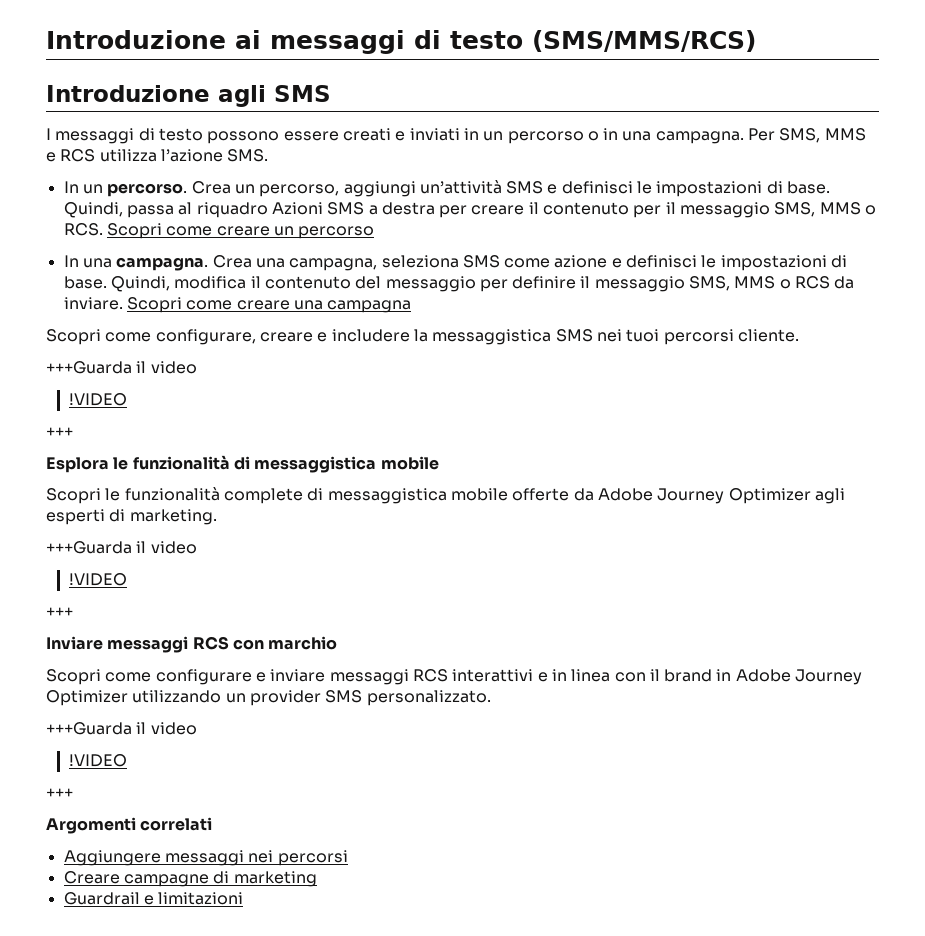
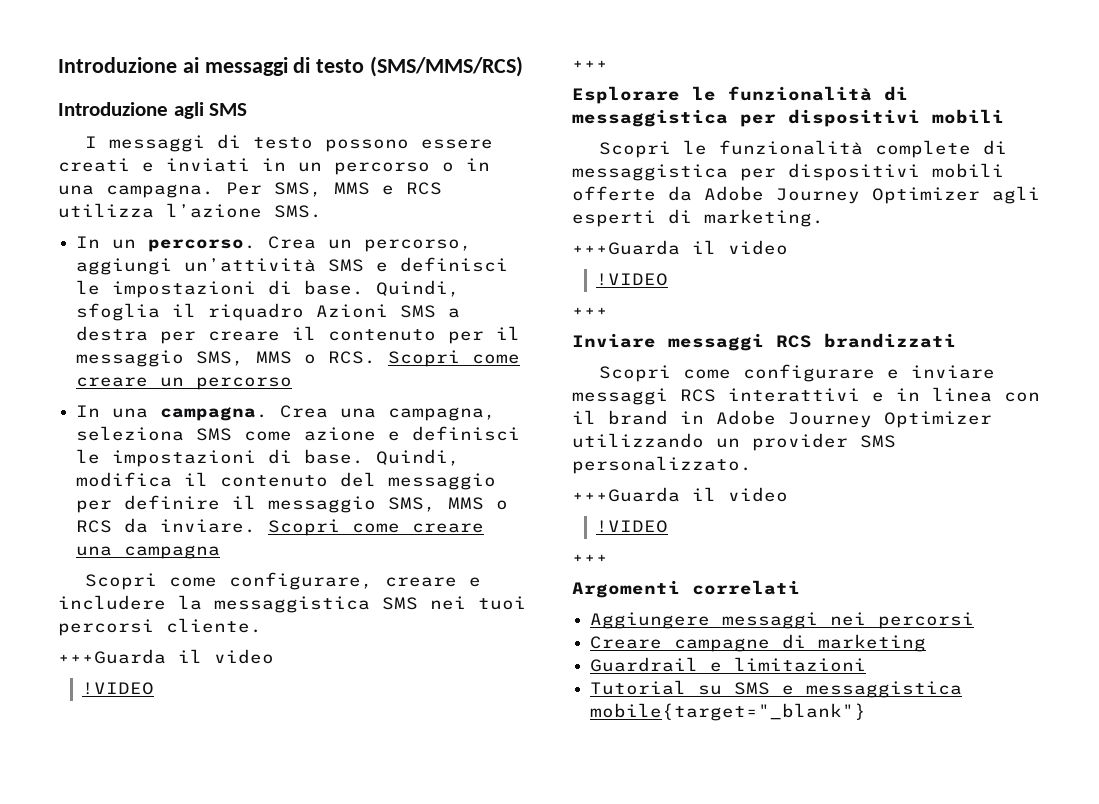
- Quindi, passa al riquadro Azioni SMS a destra per creare il contenuto per il messaggio SMS, MMS o RCS. Scopri come creare un percorso
+ Quindi, sfoglia il riquadro Azioni SMS a destra per creare il contenuto per il messaggio SMS, MMS o RCS. Scopri come creare un percorso
- Esplora le funzionalità di messaggistica mobile
+ Esplorare le funzionalità di messaggistica per dispositivi mobili
- Scopri le funzionalità complete di messaggistica mobile offerte da Adobe Journey Optimizer agli esperti di marketing.
+ Scopri le funzionalità complete di messaggistica per dispositivi mobili offerte da Adobe Journey Optimizer agli esperti di marketing.
- Inviare messaggi RCS con marchio
+ Inviare messaggi RCS brandizzati
+ Tutorial su SMS e messaggistica mobile{target="_blank"}

